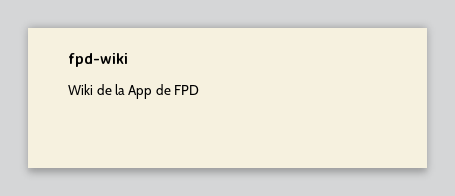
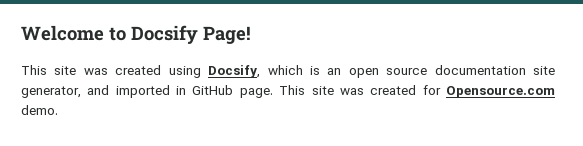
- fpd-wiki
- Wiki de la App de FPD
+ Welcome to Docsify Page!
+ This site was created using Docsify, which is an open source documentation site generator, and imported in GitHub page. This site was created for Opensource.com demo.

